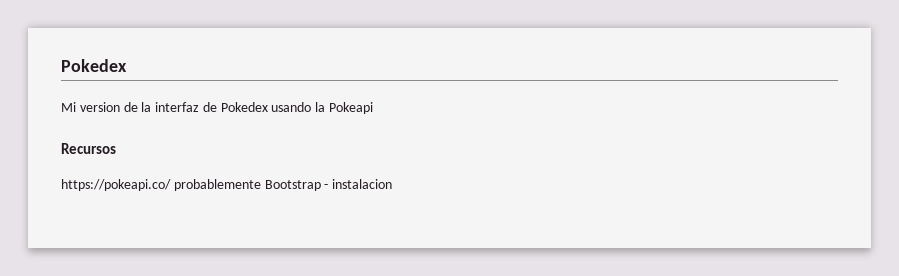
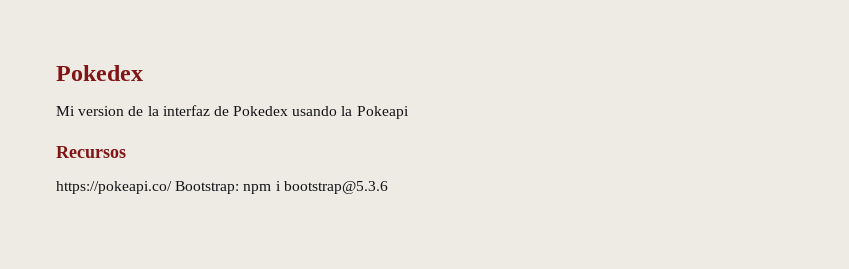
- https://pokeapi.co/ probablemente Bootstrap - instalacion
+ https://pokeapi.co/ Bootstrap: npm i bootstrap@5.3.6

